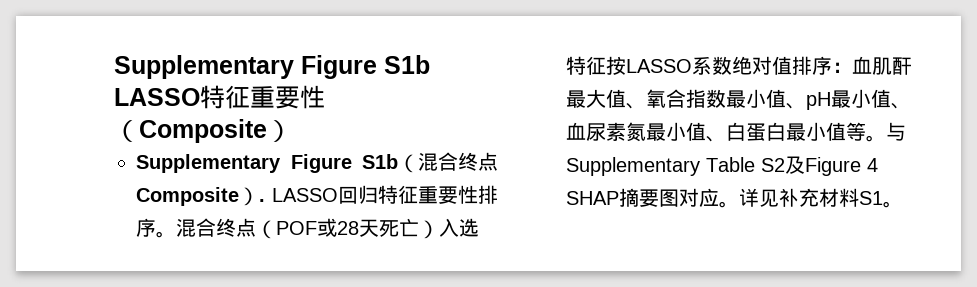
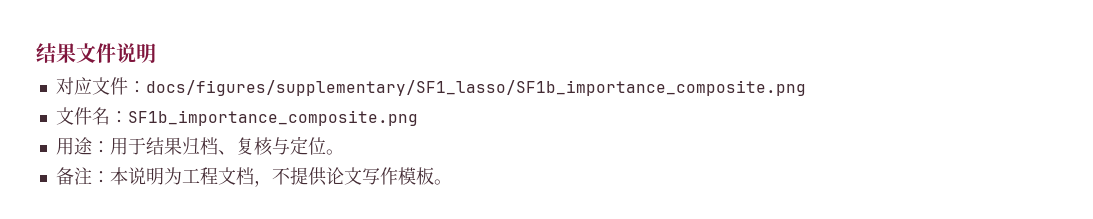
- Supplementary Figure S1b LASSO特征重要性（Composite）
- Supplementary Figure S1b（混合终点Composite）. LASSO回归特征重要性排序。混合终点（POF或28天死亡）入选特征按LASSO系数绝对值排序：血肌酐最大值、氧合指数最小值、pH最小值、血尿素氮最小值、白蛋白最小值等。与Supplementary Table S2及Figure 4 SHAP摘要图对应。详见补充材料S1。
+ 结果文件说明
+ 对应文件：docs/figures/supplementary/SF1_lasso/SF1b_importance_composite.png
+ 文件名：SF1b_importance_composite.png
+ 用途：用于结果归档、复核与定位。
+ 备注：本说明为工程文档，不提供论文写作模板。

